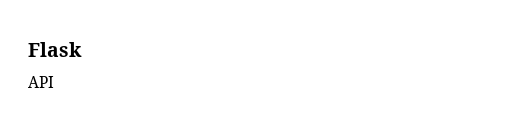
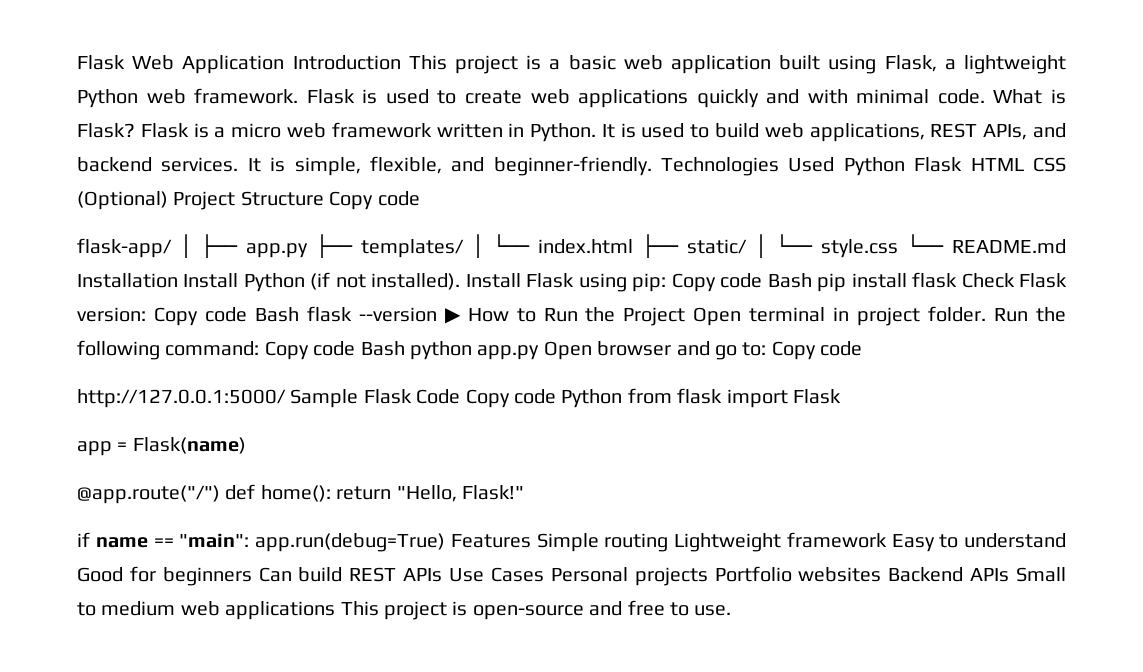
- Flask
- API
+ Flask Web Application Introduction This project is a basic web application built using Flask, a lightweight Python web framework. Flask is used to create web applications quickly and with minimal code. What is Flask? Flask is a micro web framework written in Python. It is used to build web applications, REST APIs, and backend services. It is simple, flexible, and beginner-friendly. Technologies Used Python Flask HTML CSS (Optional) Project Structure Copy code
+ flask-app/ │ ├── app.py ├── templates/ │ └── index.html ├── static/ │ └── style.css └── README.md Installation Install Python (if not installed). Install Flask using pip: Copy code Bash pip install flask Check Flask version: Copy code Bash flask --version ▶ How to Run the Project Open terminal in project folder. Run the following command: Copy code Bash python app.py Open browser and go to: Copy code
+ http://127.0.0.1:5000/ Sample Flask Code Copy code Python from flask import Flask
+ app = Flask(name)
+ @app.route("/") def home(): return "Hello, Flask!"
+ if name == "main": app.run(debug=True) Features Simple routing Lightweight framework Easy to understand Good for beginners Can build REST APIs Use Cases Personal projects Portfolio websites Backend APIs Small to medium web applications This project is open-source and free to use.

